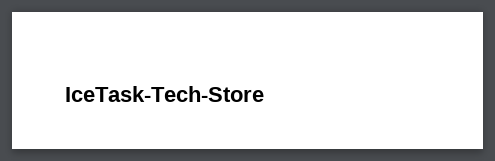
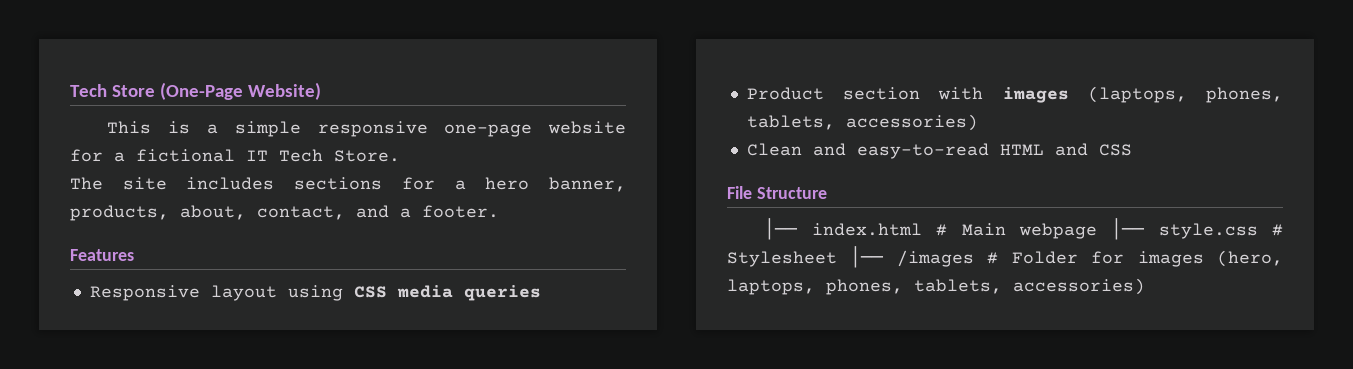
- IceTask-Tech-Store
+ Tech Store (One-Page Website)
+ This is a simple responsive one-page website for a fictional IT Tech Store.
+ The site includes sections for a hero banner, products, about, contact, and a footer.
+ Features
+ Responsive layout using CSS media queries
+ Product section with images (laptops, phones, tablets, accessories)
+ Clean and easy-to-read HTML and CSS
+ File Structure
+ │── index.html # Main webpage │── style.css # Stylesheet │── /images # Folder for images (hero, laptops, phones, tablets, accessories)

